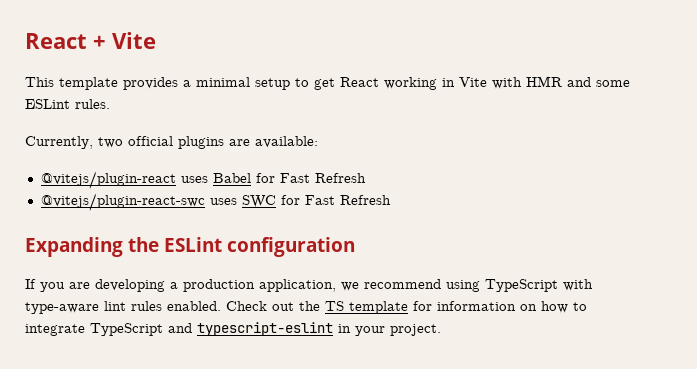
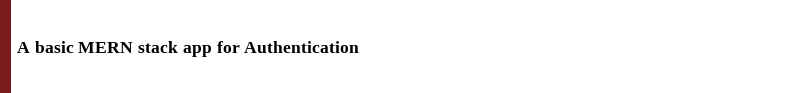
- React + Vite
- This template provides a minimal setup to get React working in Vite with HMR and some ESLint rules.
- Currently, two official plugins are available:
- @vitejs/plugin-react uses Babel for Fast Refresh
- @vitejs/plugin-react-swc uses SWC for Fast Refresh
- Expanding the ESLint configuration
- If you are developing a production application, we recommend using TypeScript with type-aware lint rules enabled. Check out the TS template for information on how to integrate TypeScript and typescript-eslint in your project.
+ A basic MERN stack app for Authentication

